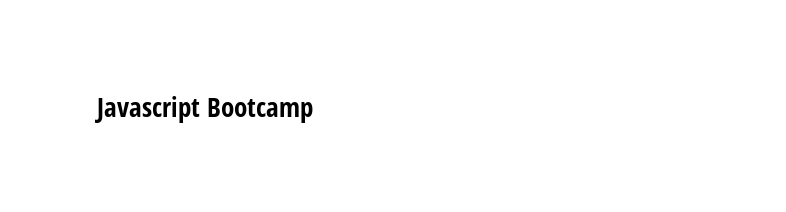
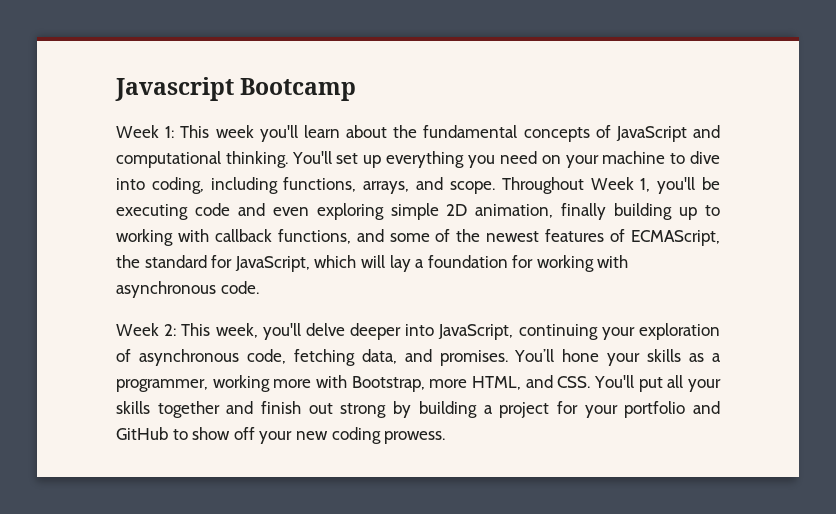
+ Week 1: This week you'll learn about the fundamental concepts of JavaScript and computational thinking. You'll set up everything you need on your machine to dive into coding, including functions, arrays, and scope. Throughout Week 1, you'll be executing code and even exploring simple 2D animation, finally building up to working with callback functions, and some of the newest features of ECMAScript, the standard for JavaScript, which will lay a foundation for working with asynchronous code.
+ Week 2: This week, you'll delve deeper into JavaScript, continuing your exploration of asynchronous code, fetching data, and promises. You’ll hone your skills as a programmer, working more with Bootstrap, more HTML, and CSS. You'll put all your skills together and finish out strong by building a project for your portfolio and GitHub to show off your new coding prowess.

